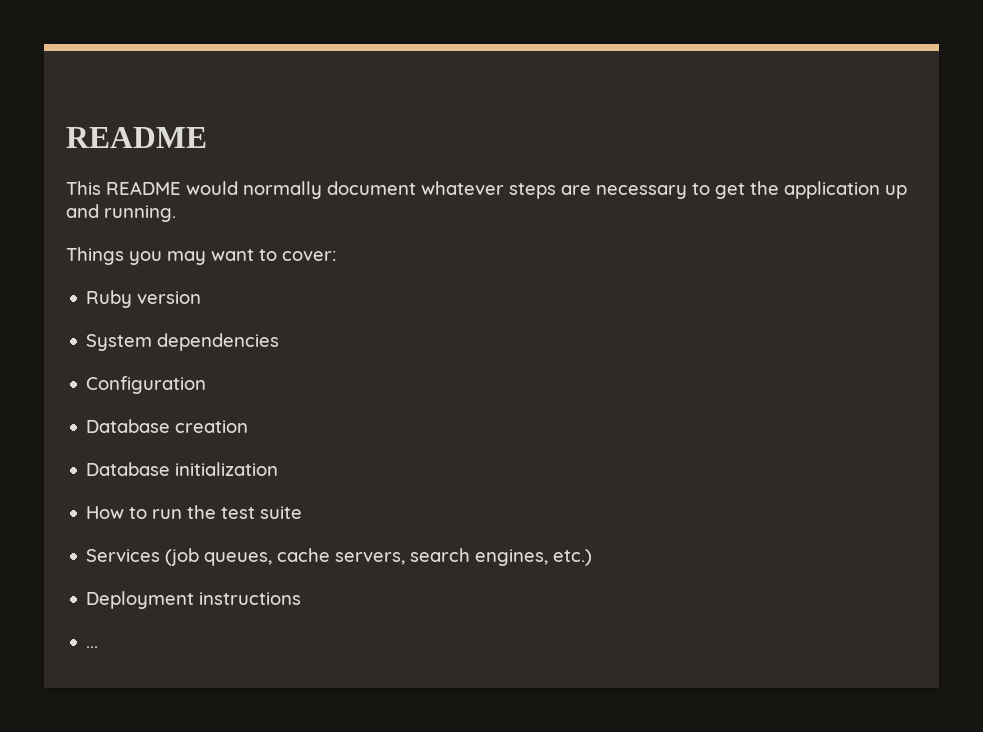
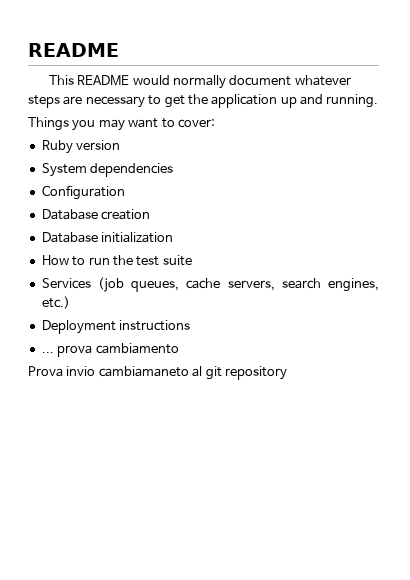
- ...
+ ... prova cambiamento
+ Prova invio cambiamaneto al git repository

